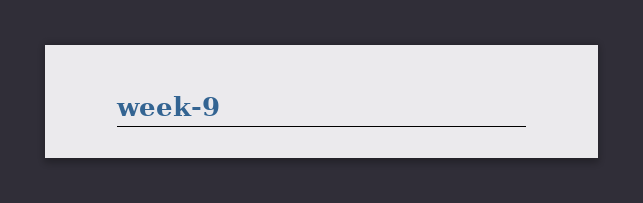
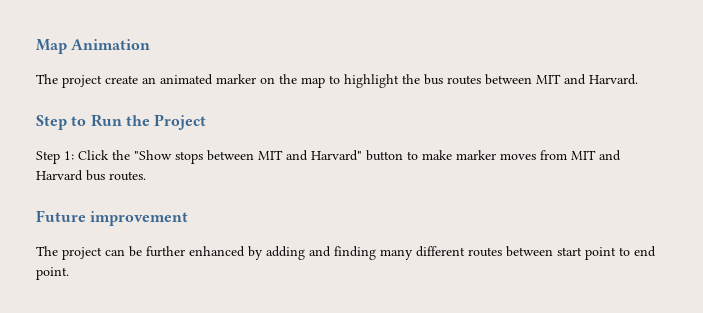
- week-9
+ Map Animation
+ The project create an animated marker on the map to highlight the bus routes between MIT and Harvard.
+ Step to Run the Project
+ Step 1: Click the "Show stops between MIT and Harvard" button to make marker moves from MIT and Harvard bus routes.
+ Future improvement
+ The project can be further enhanced by adding and finding many different routes between start point to end point.

